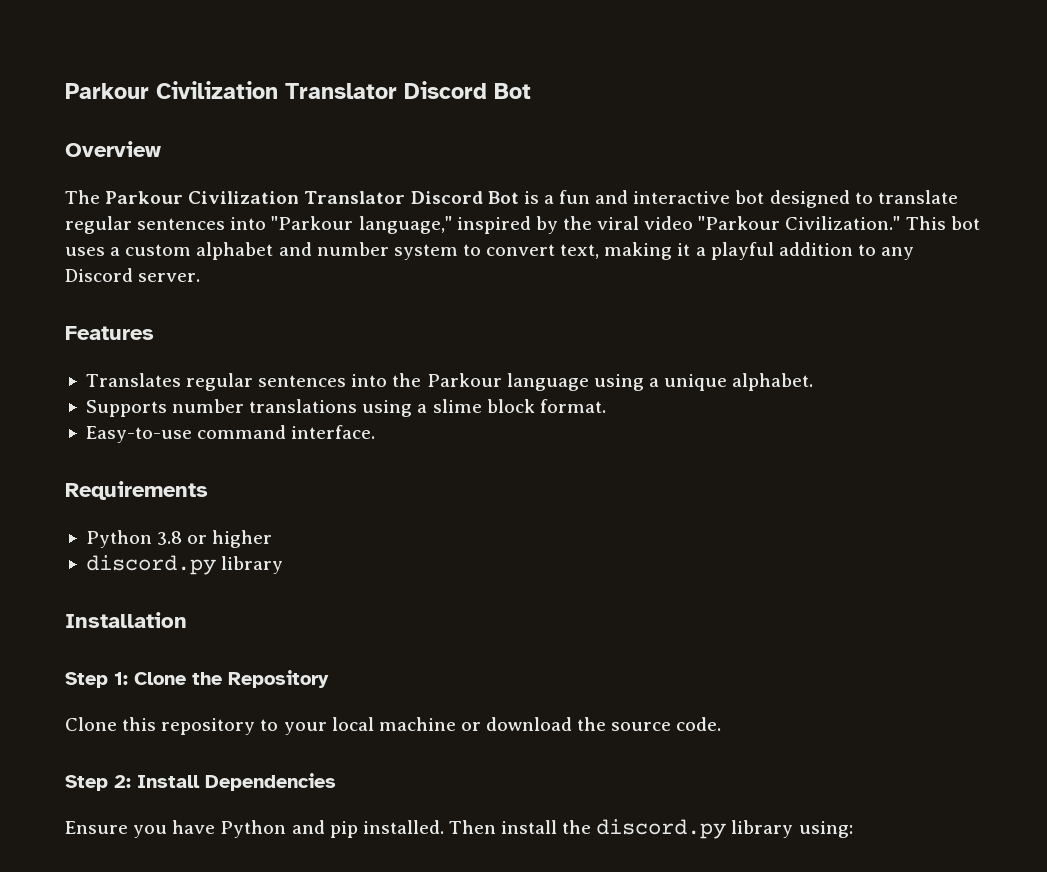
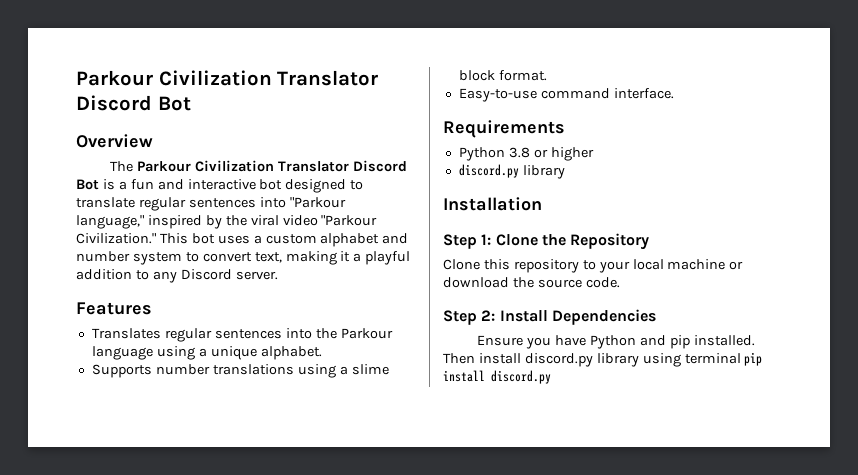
- Then install the discord.py library using:
+ Then install discord.py library using terminal pip install discord.py

